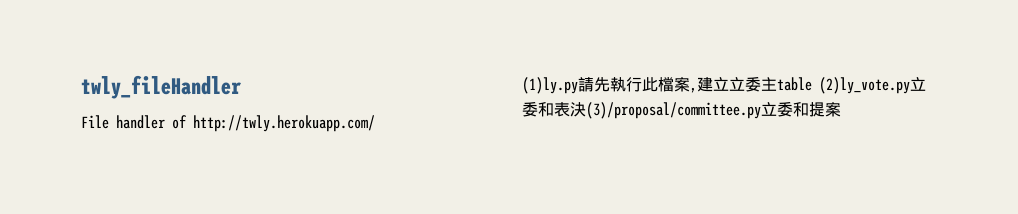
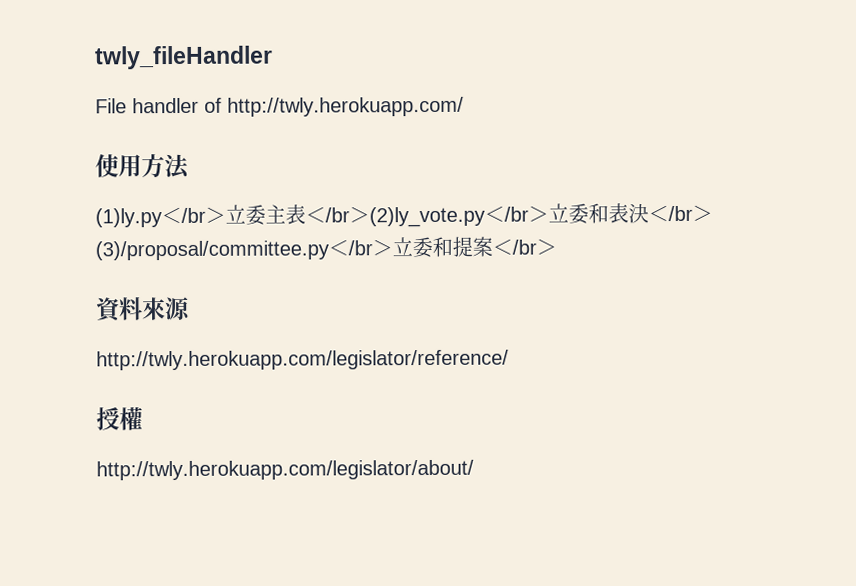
+ 使用方法
- (1)ly.py請先執行此檔案,建立立委主table (2)ly_vote.py立委和表決(3)/proposal/committee.py立委和提案
+ (1)ly.py＜/br＞立委主表＜/br＞(2)ly_vote.py＜/br＞立委和表決＜/br＞(3)/proposal/committee.py＜/br＞立委和提案＜/br＞
+ 資料來源
+ http://twly.herokuapp.com/legislator/reference/
+ 授權
+ http://twly.herokuapp.com/legislator/about/

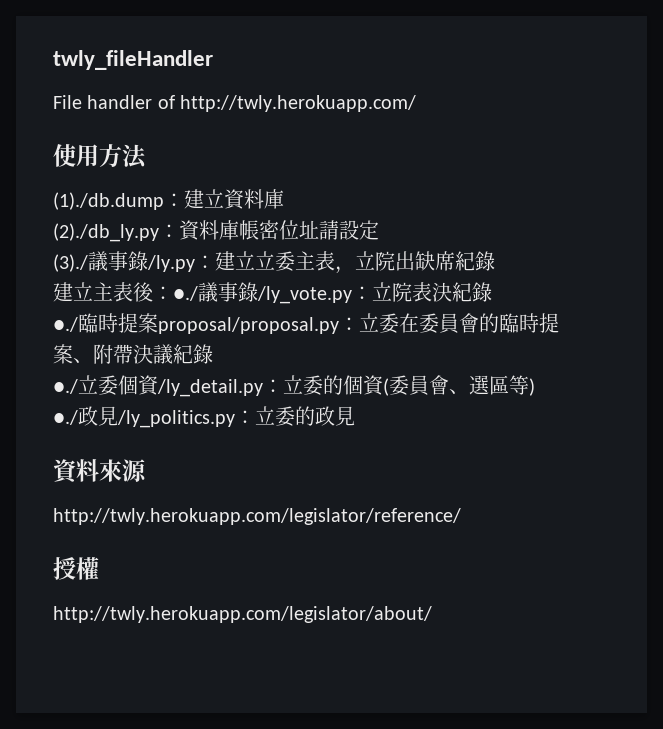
- (1)ly.py＜/br＞立委主表＜/br＞(2)ly_vote.py＜/br＞立委和表決＜/br＞(3)/proposal/committee.py＜/br＞立委和提案＜/br＞
+ (1)./db.dump：建立資料庫
+ (2)./db_ly.py：資料庫帳密位址請設定
+ (3)./議事錄/ly.py：建立立委主表，立院出缺席紀錄
+ 建立主表後：●./議事錄/ly_vote.py：立院表決紀錄
+ ●./臨時提案proposal/proposal.py：立委在委員會的臨時提案、附帶決議紀錄
+ ●./立委個資/ly_detail.py：立委的個資(委員會、選區等)
+ ●./政見/ly_politics.py：立委的政見

